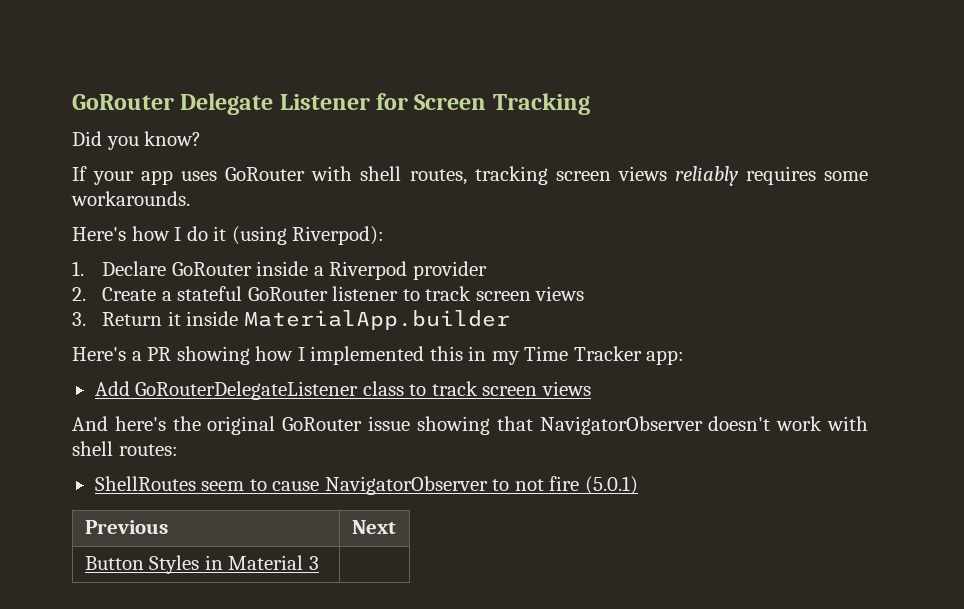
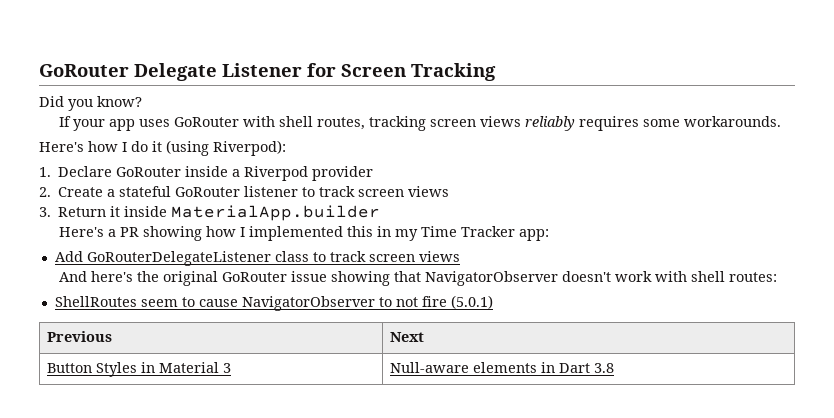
- Button Styles in Material 3 |
+ Button Styles in Material 3 | Null-aware elements in Dart 3.8

